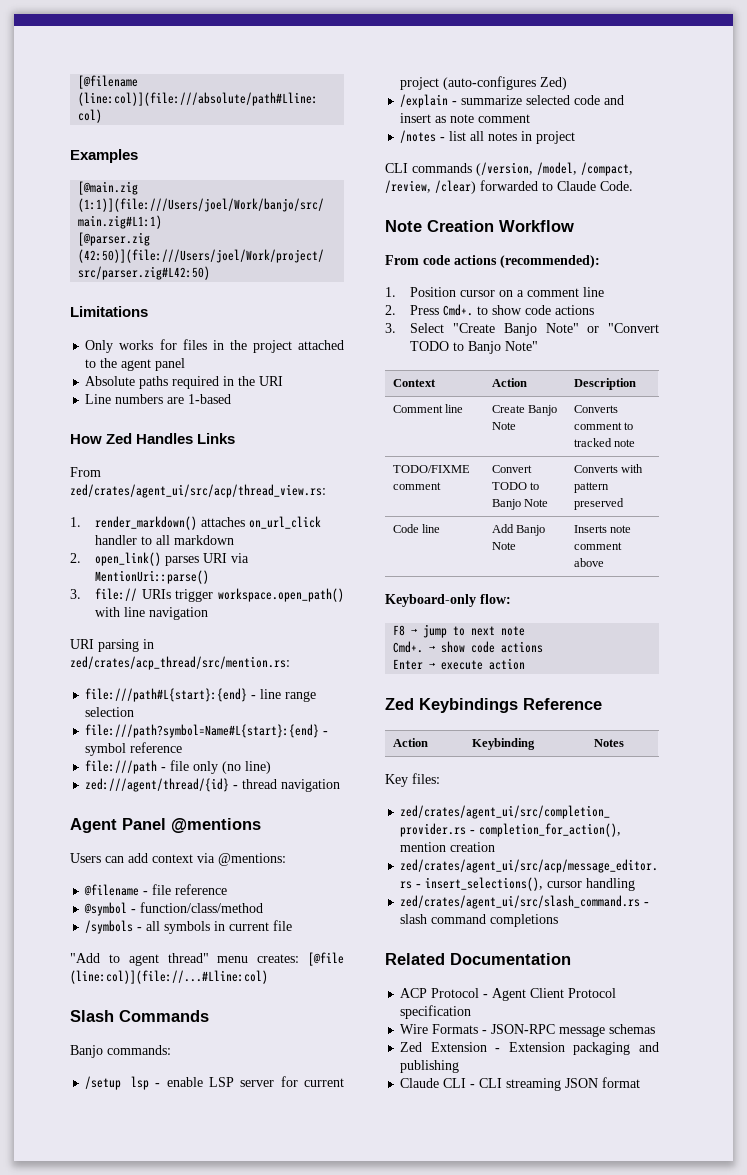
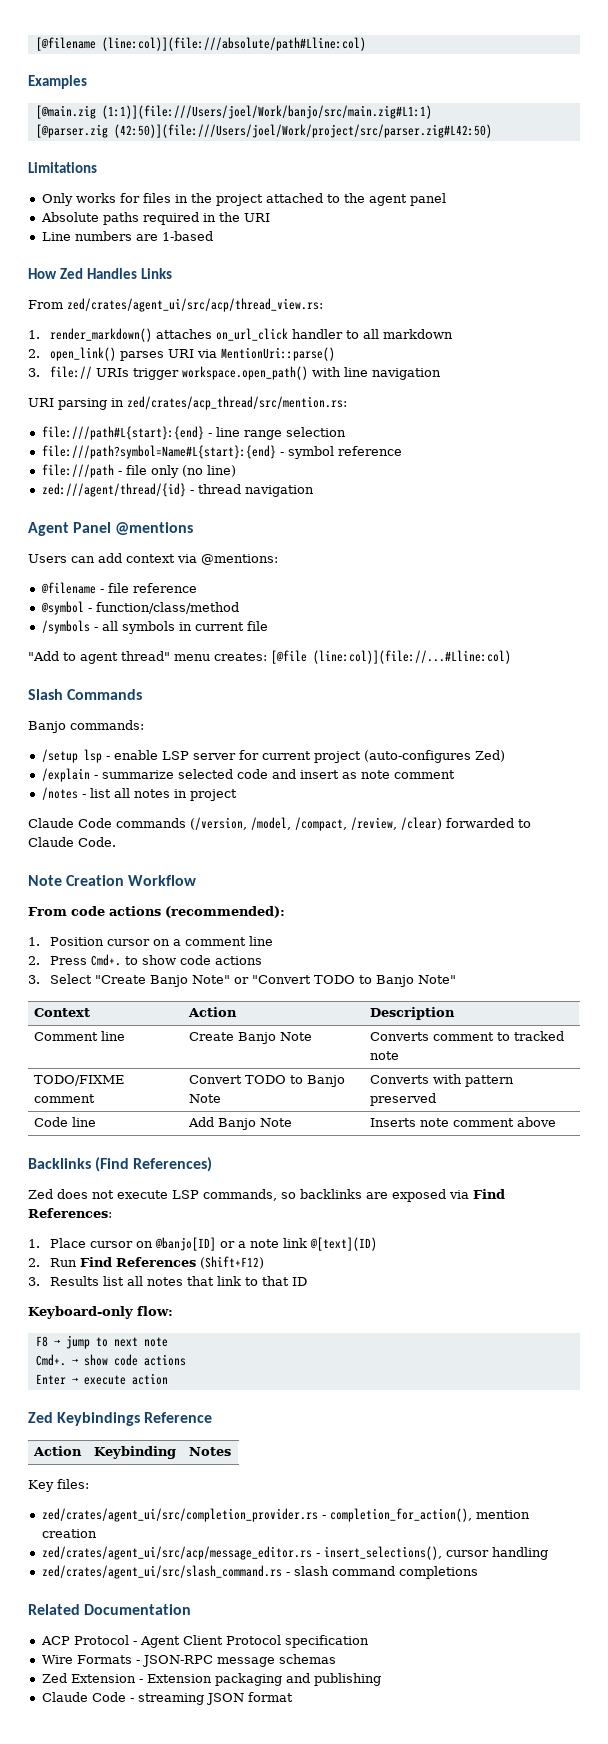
- CLI commands (/version, /model, /compact, /review, /clear) forwarded to Claude Code.
+ Claude Code commands (/version, /model, /compact, /review, /clear) forwarded to Claude Code.
+ Backlinks (Find References)
+ Zed does not execute LSP commands, so backlinks are exposed via Find References:
+ 1. Place cursor on @banjo[ID] or a note link @[text](ID)
+ 2. Run Find References (Shift+F12)
+ 3. Results list all notes that link to that ID
- Claude CLI - CLI streaming JSON format
+ Claude Code - streaming JSON format

